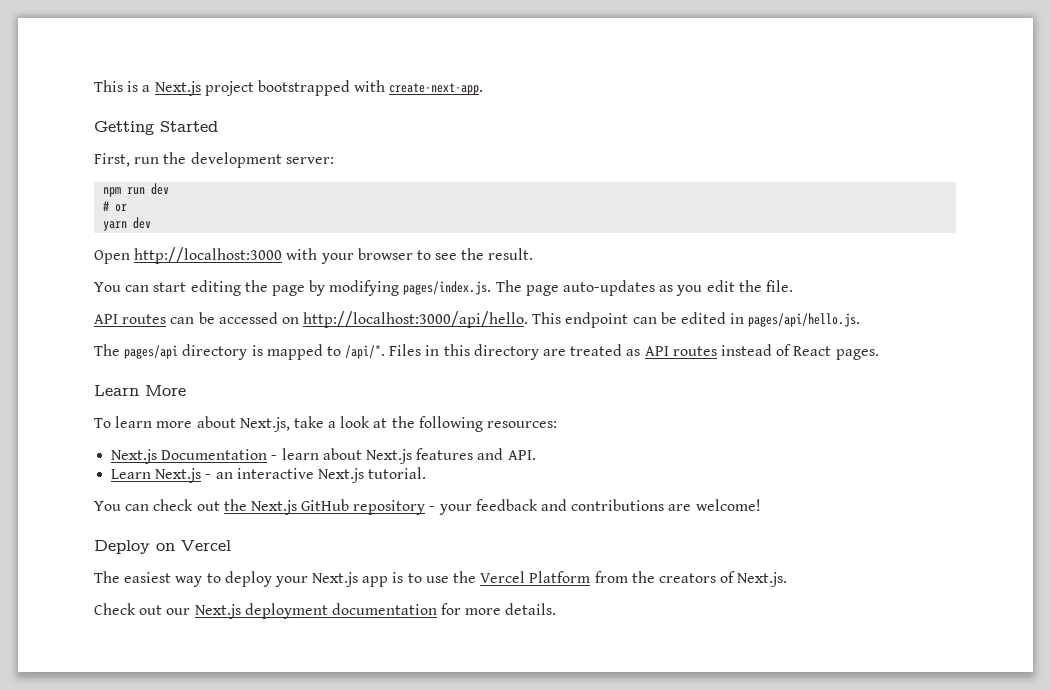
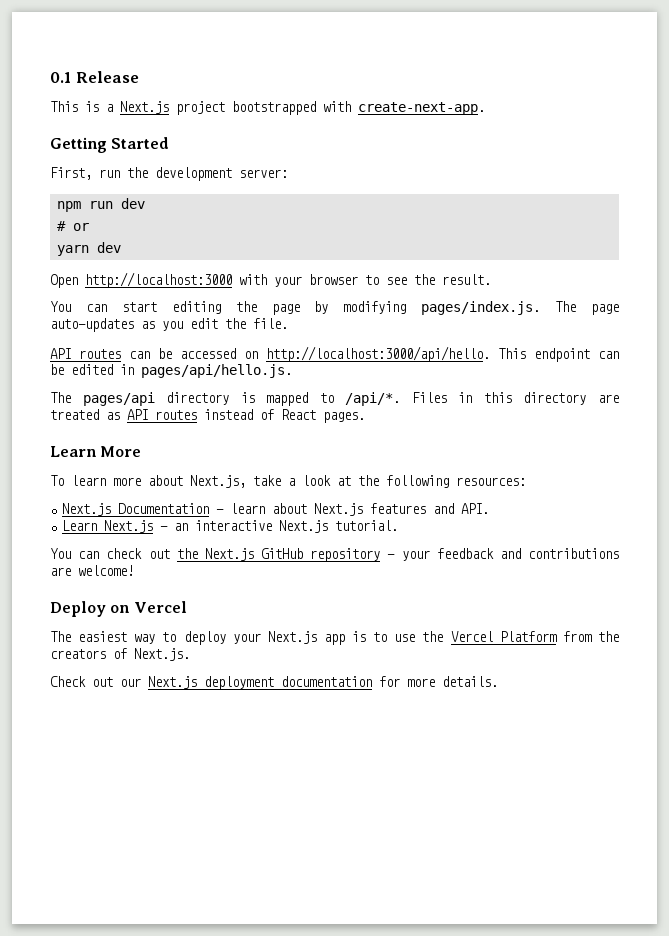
+ 0.1 Release

